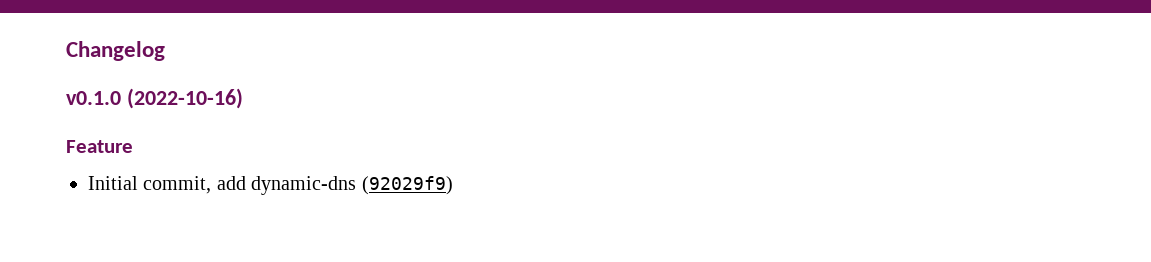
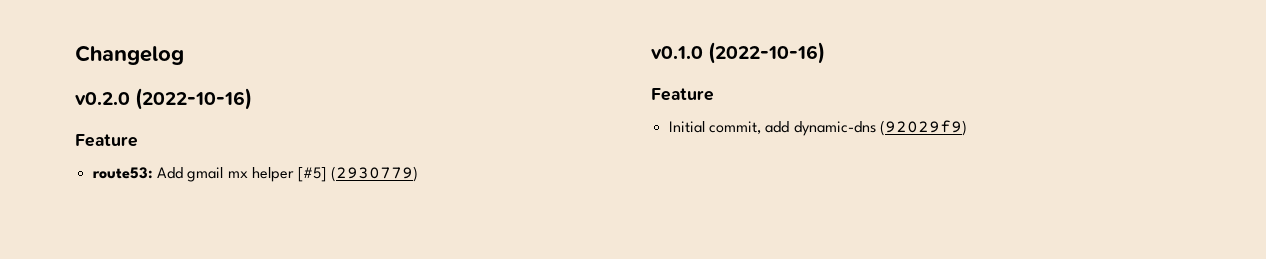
+ v0.2.0 (2022-10-16)
+ Feature
+ route53: Add gmail mx helper [#5] (2930779)

